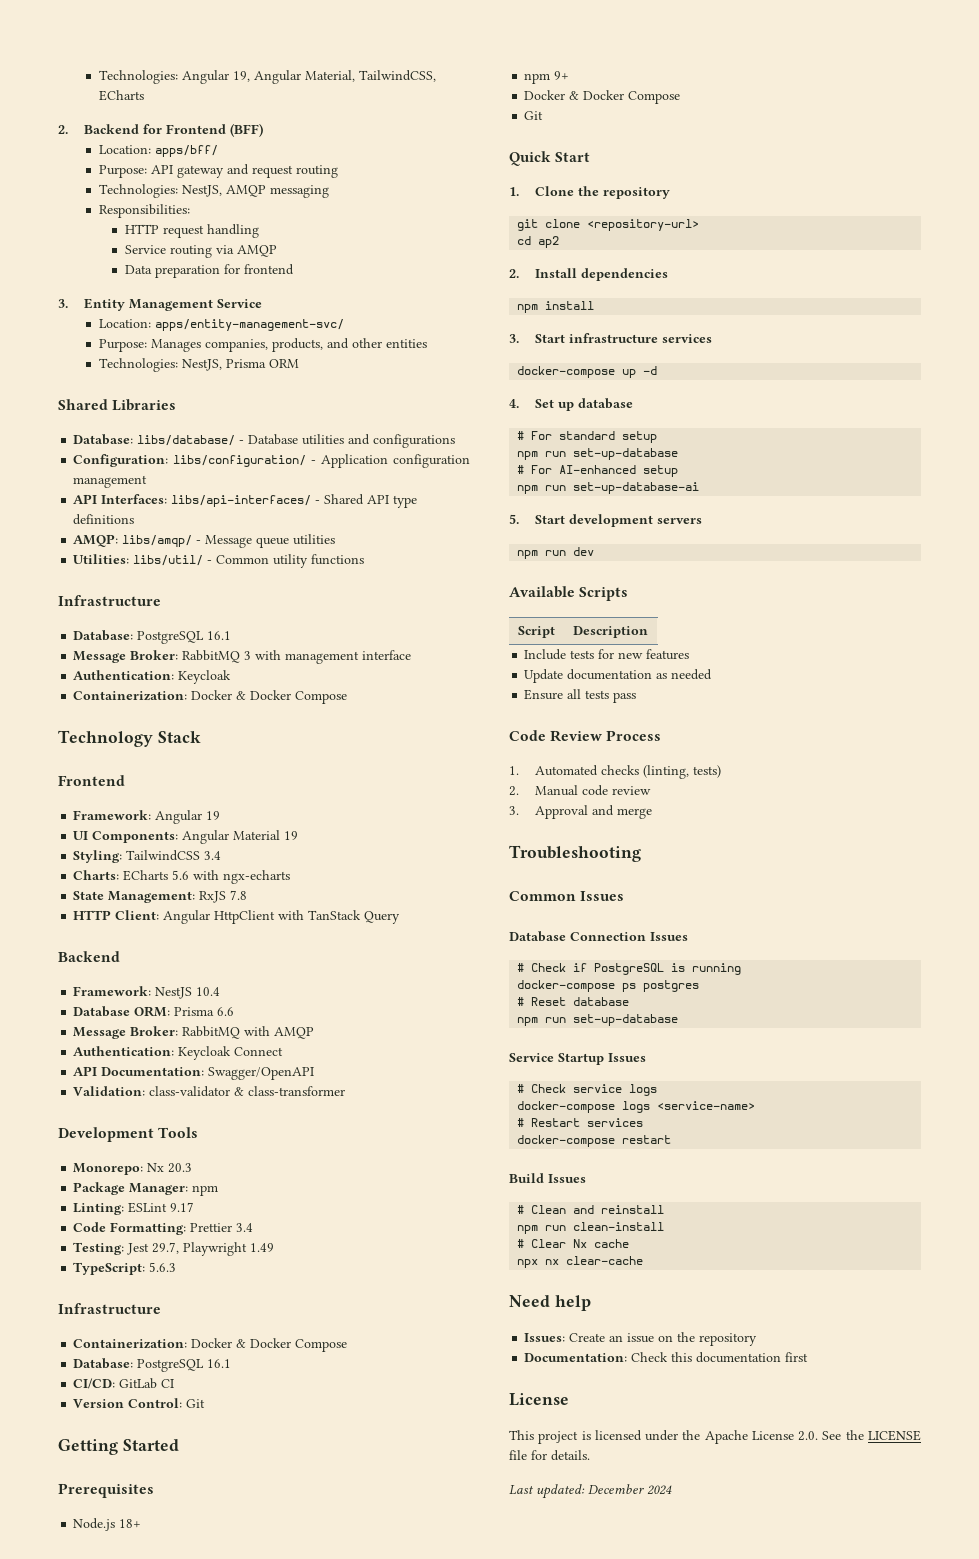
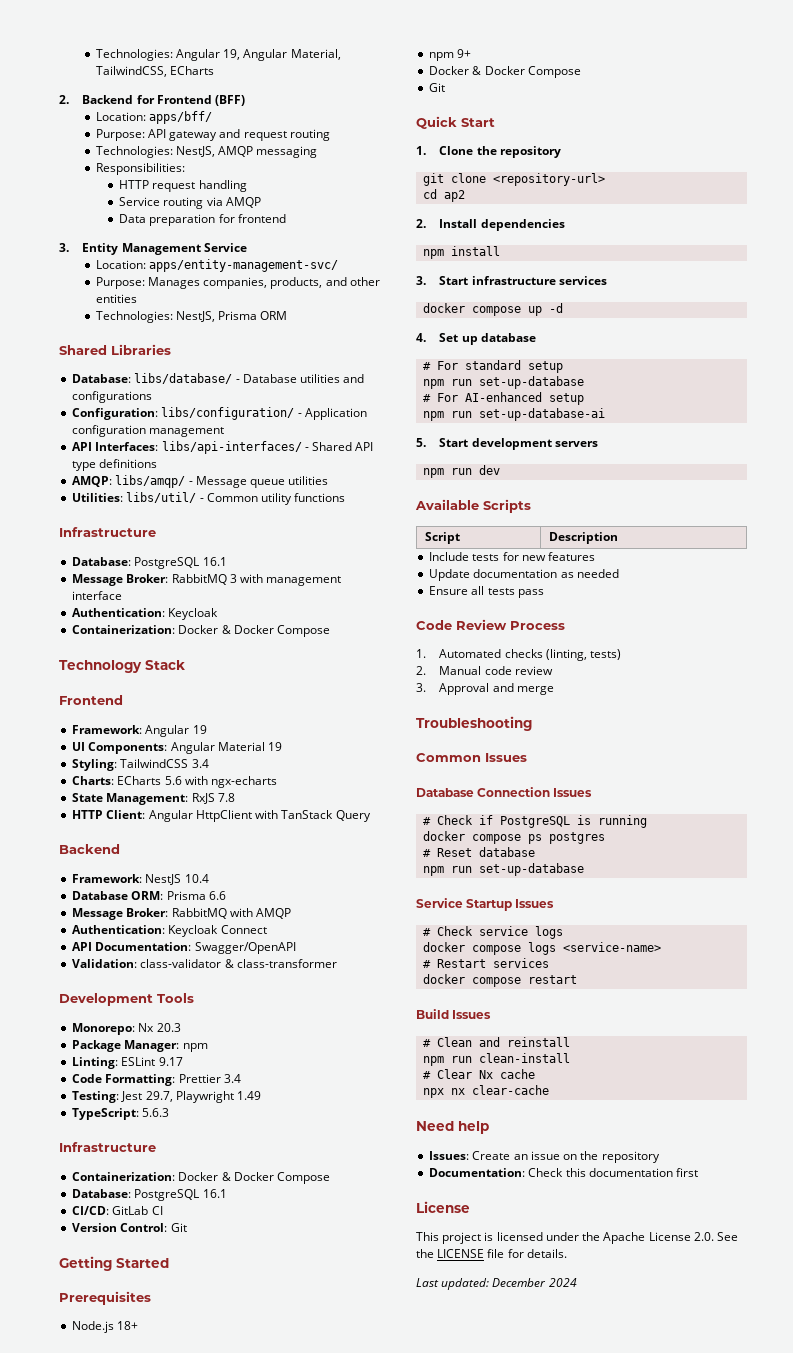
- docker-compose up -d
+ docker compose up -d
- docker-compose ps postgres
+ docker compose ps postgres
- docker-compose logs <service-name>
+ docker compose logs <service-name>
- docker-compose restart
+ docker compose restart

